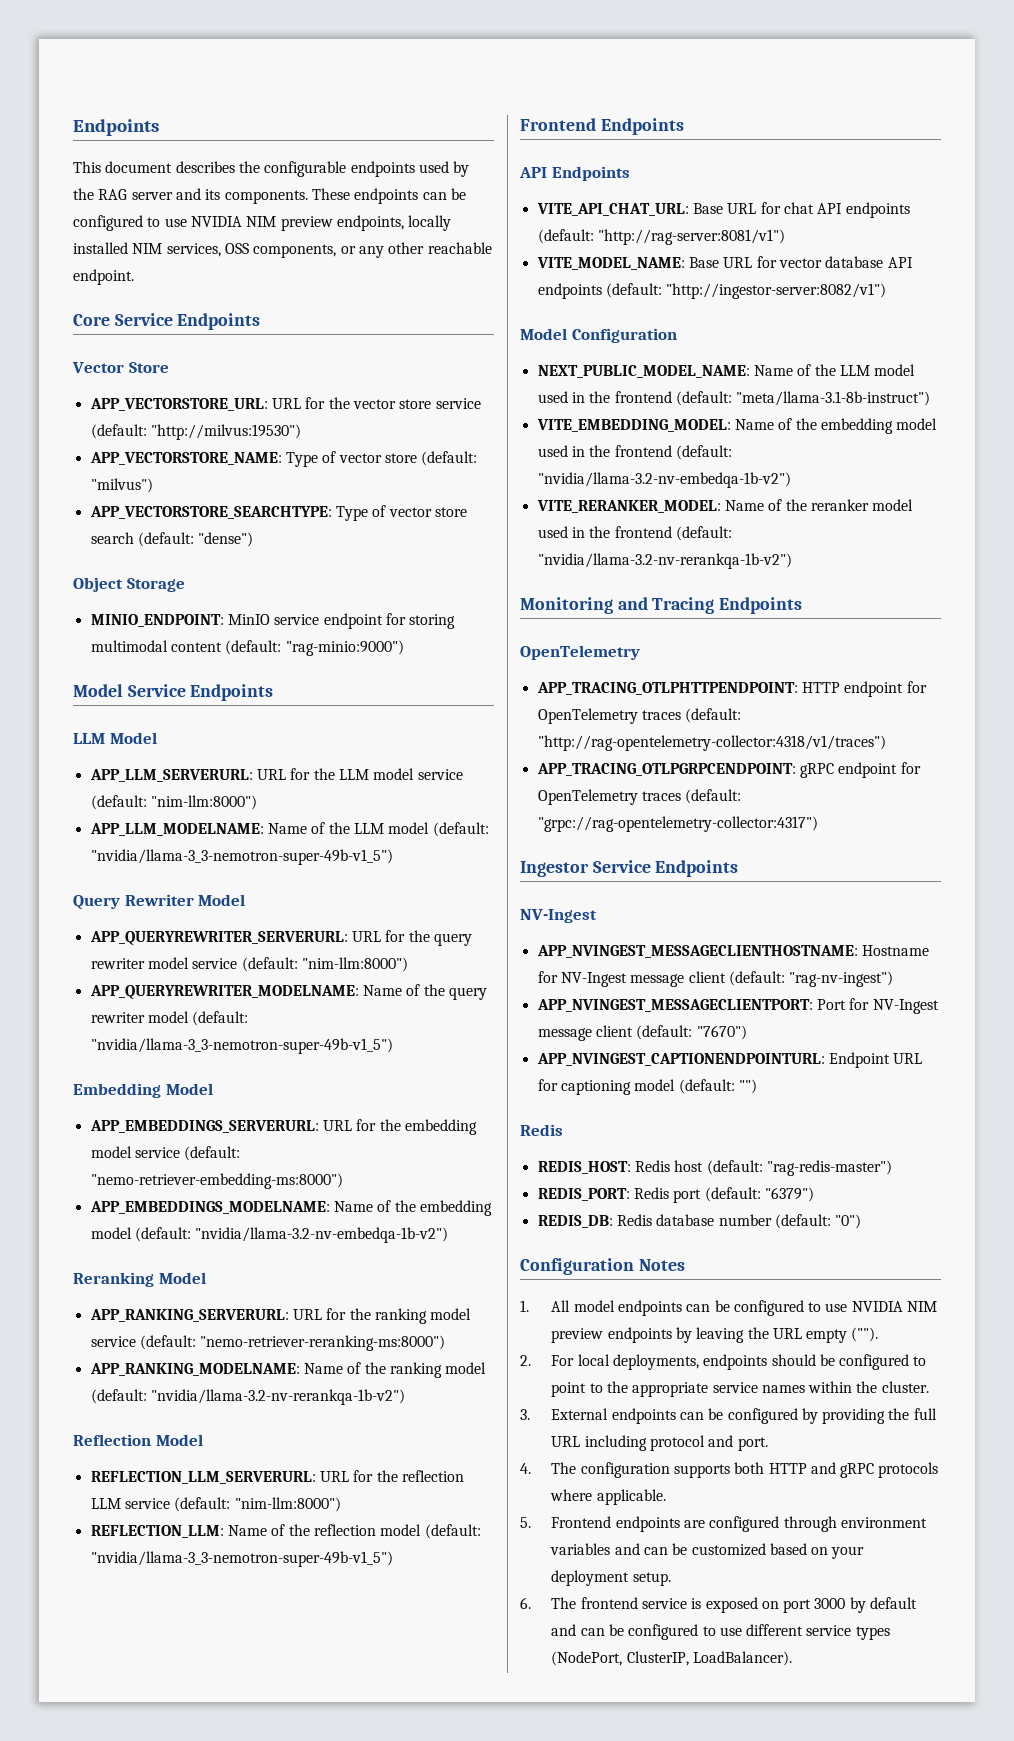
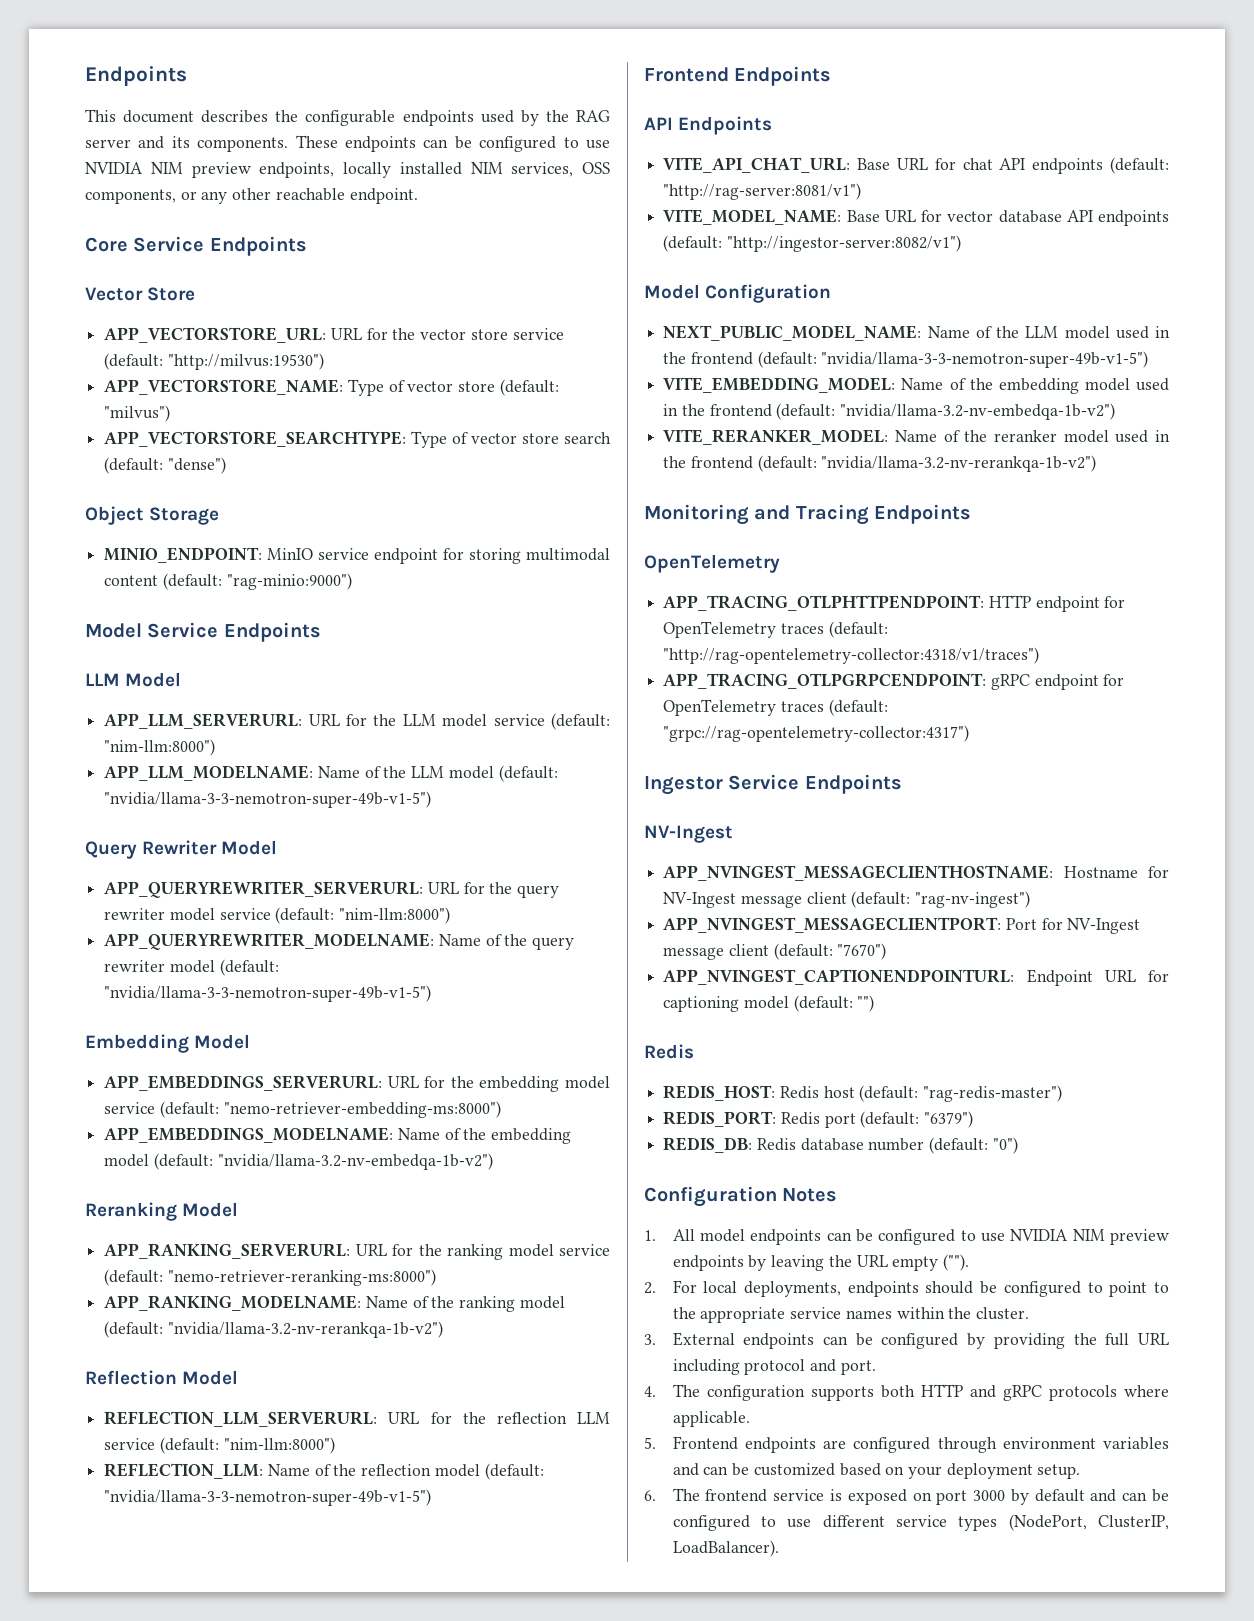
- APP_LLM_MODELNAME: Name of the LLM model (default: "nvidia/llama-3_3-nemotron-super-49b-v1_5")
+ APP_LLM_MODELNAME: Name of the LLM model (default: "nvidia/llama-3-3-nemotron-super-49b-v1-5")
- APP_QUERYREWRITER_MODELNAME: Name of the query rewriter model (default: "nvidia/llama-3_3-nemotron-super-49b-v1_5")
+ APP_QUERYREWRITER_MODELNAME: Name of the query rewriter model (default: "nvidia/llama-3-3-nemotron-super-49b-v1-5")
- REFLECTION_LLM: Name of the reflection model (default: "nvidia/llama-3_3-nemotron-super-49b-v1_5")
+ REFLECTION_LLM: Name of the reflection model (default: "nvidia/llama-3-3-nemotron-super-49b-v1-5")
- NEXT_PUBLIC_MODEL_NAME: Name of the LLM model used in the frontend (default: "meta/llama-3.1-8b-instruct")
+ NEXT_PUBLIC_MODEL_NAME: Name of the LLM model used in the frontend (default: "nvidia/llama-3-3-nemotron-super-49b-v1-5")

